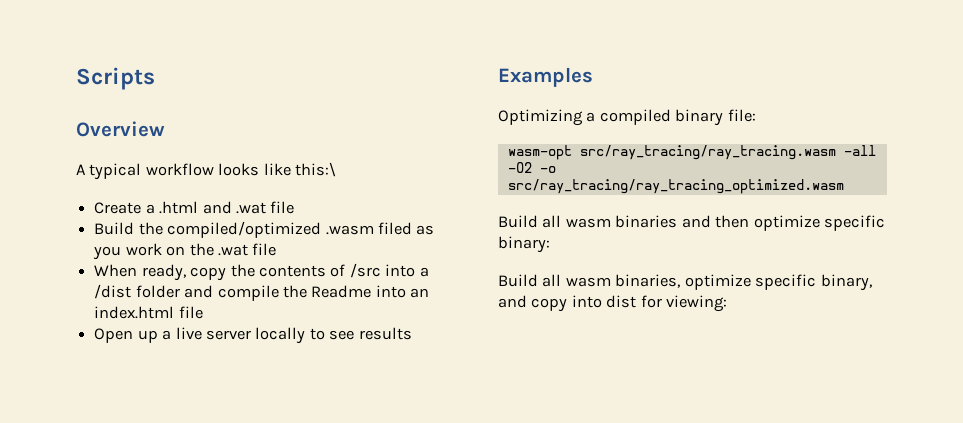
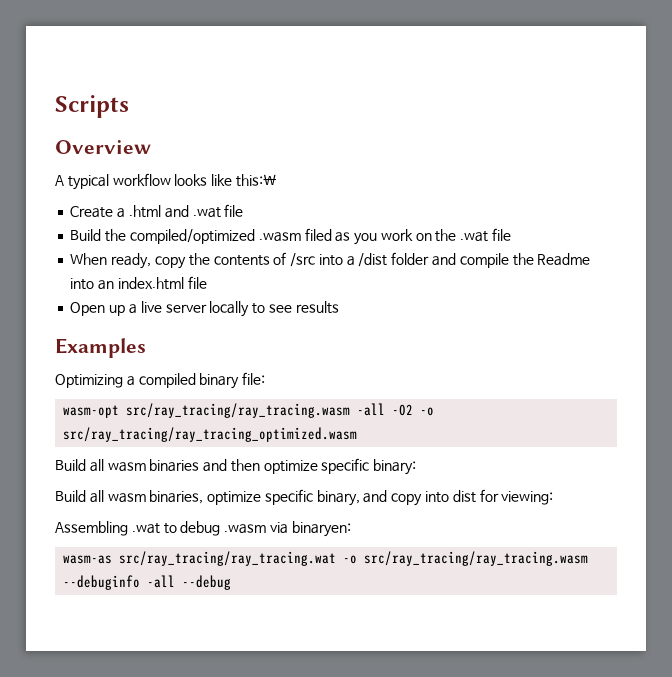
+ Assembling .wat to debug .wasm via binaryen:
+ wasm-as src/ray_tracing/ray_tracing.wat -o src/ray_tracing/ray_tracing.wasm --debuginfo -all --debug

